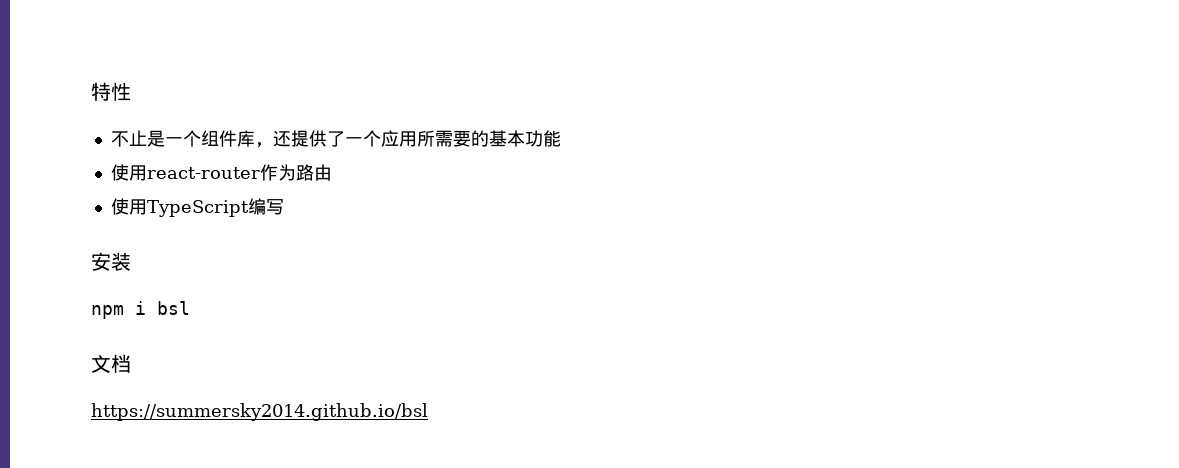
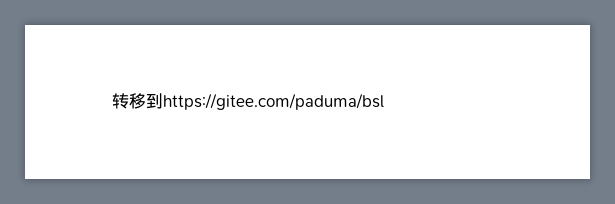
- 特性
- 不止是一个组件库，还提供了一个应用所需要的基本功能
- 使用react-router作为路由
- 使用TypeScript编写
- 安装
- npm i bsl
- 文档
- https://summersky2014.github.io/bsl
+ 转移到https://gitee.com/paduma/bsl

